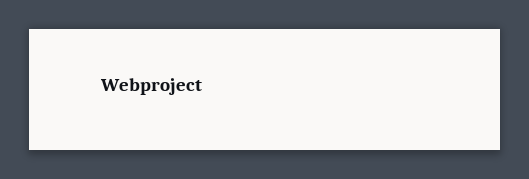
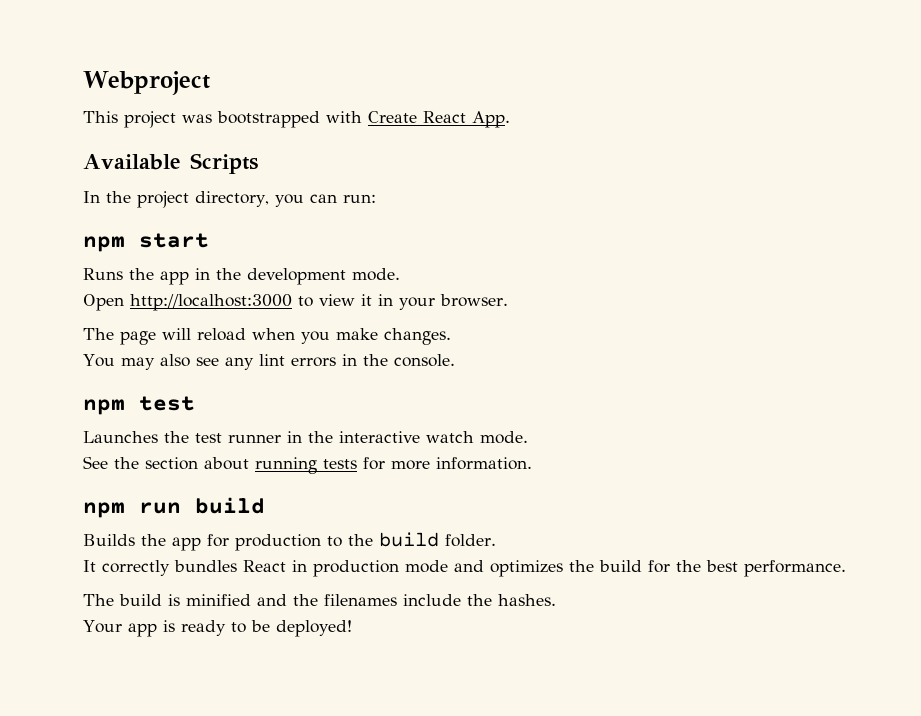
+ This project was bootstrapped with Create React App.
+ Available Scripts
+ In the project directory, you can run:
+ npm start
+ Runs the app in the development mode.
+ Open http://localhost:3000 to view it in your browser.
+ The page will reload when you make changes.
+ You may also see any lint errors in the console.
+ npm test
+ Launches the test runner in the interactive watch mode.
+ See the section about running tests for more information.
+ npm run build
+ Builds the app for production to the build folder.
+ It correctly bundles React in production mode and optimizes the build for the best performance.
+ The build is minified and the filenames include the hashes.
+ Your app is ready to be deployed!

